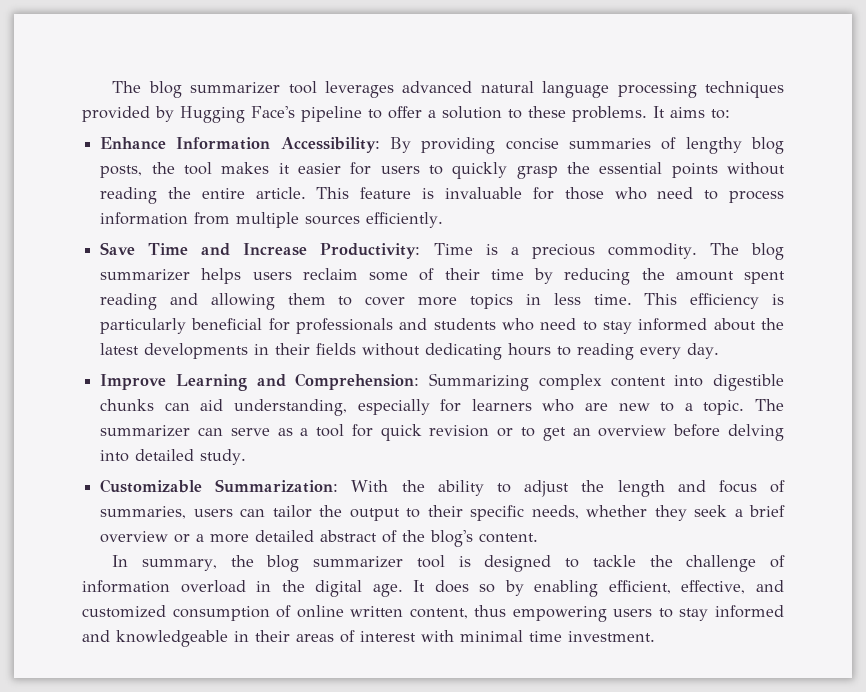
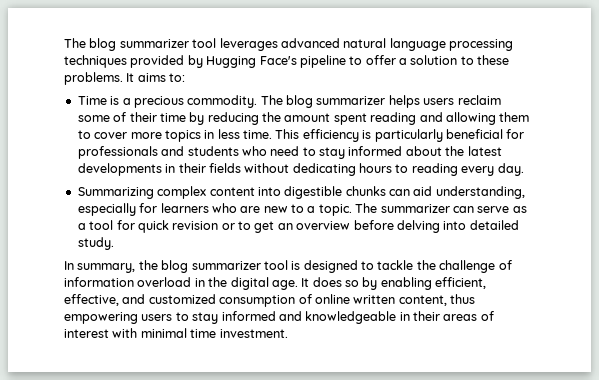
- Enhance Information Accessibility: By providing concise summaries of lengthy blog posts, the tool makes it easier for users to quickly grasp the essential points without reading the entire article. This feature is invaluable for those who need to process information from multiple sources efficiently.
- Save Time and Increase Productivity: Time is a precious commodity.
+ Time is a precious commodity.
- Improve Learning and Comprehension: Summarizing complex content into digestible chunks can aid understanding, especially for learners who are new to a topic.
+ Summarizing complex content into digestible chunks can aid understanding, especially for learners who are new to a topic.
- Customizable Summarization: With the ability to adjust the length and focus of summaries, users can tailor the output to their specific needs, whether they seek a brief overview or a more detailed abstract of the blog's content.

